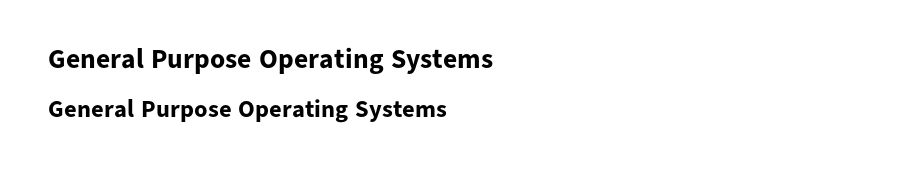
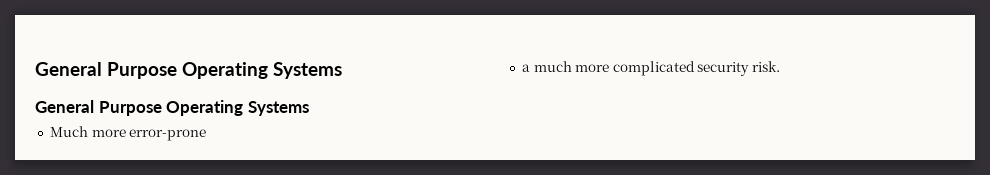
+ Much more error-prone
+ a much more complicated security risk.

